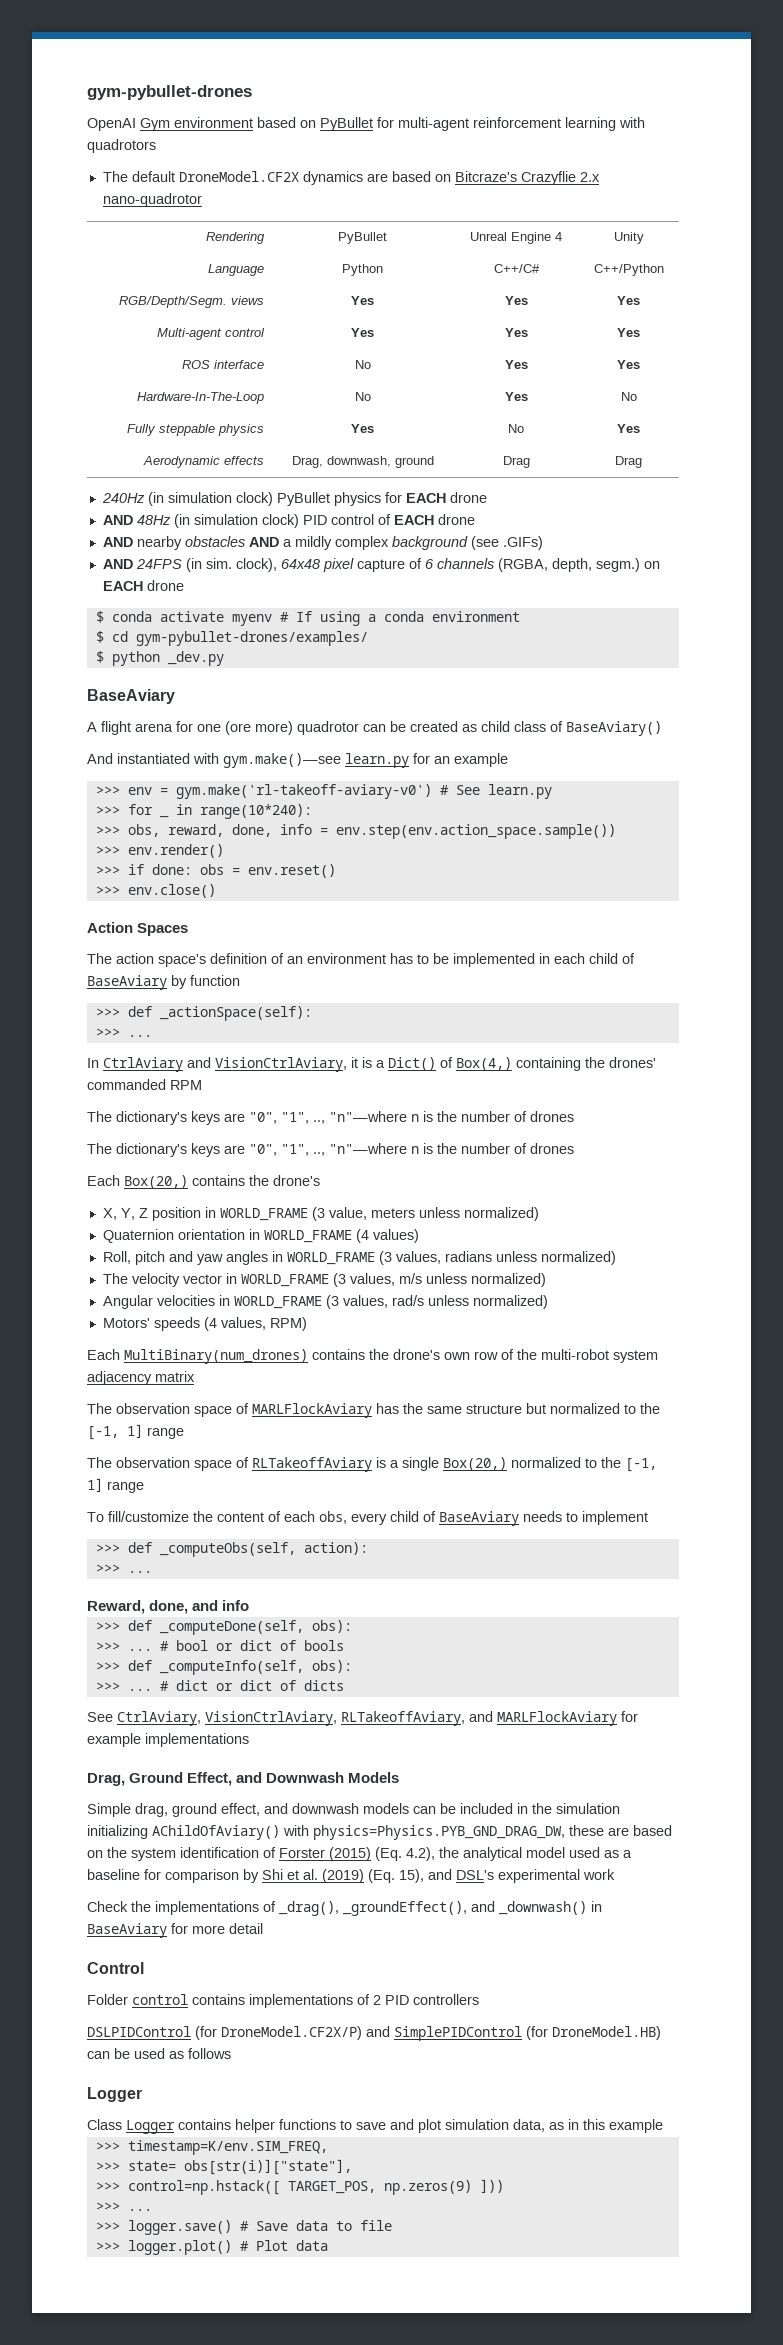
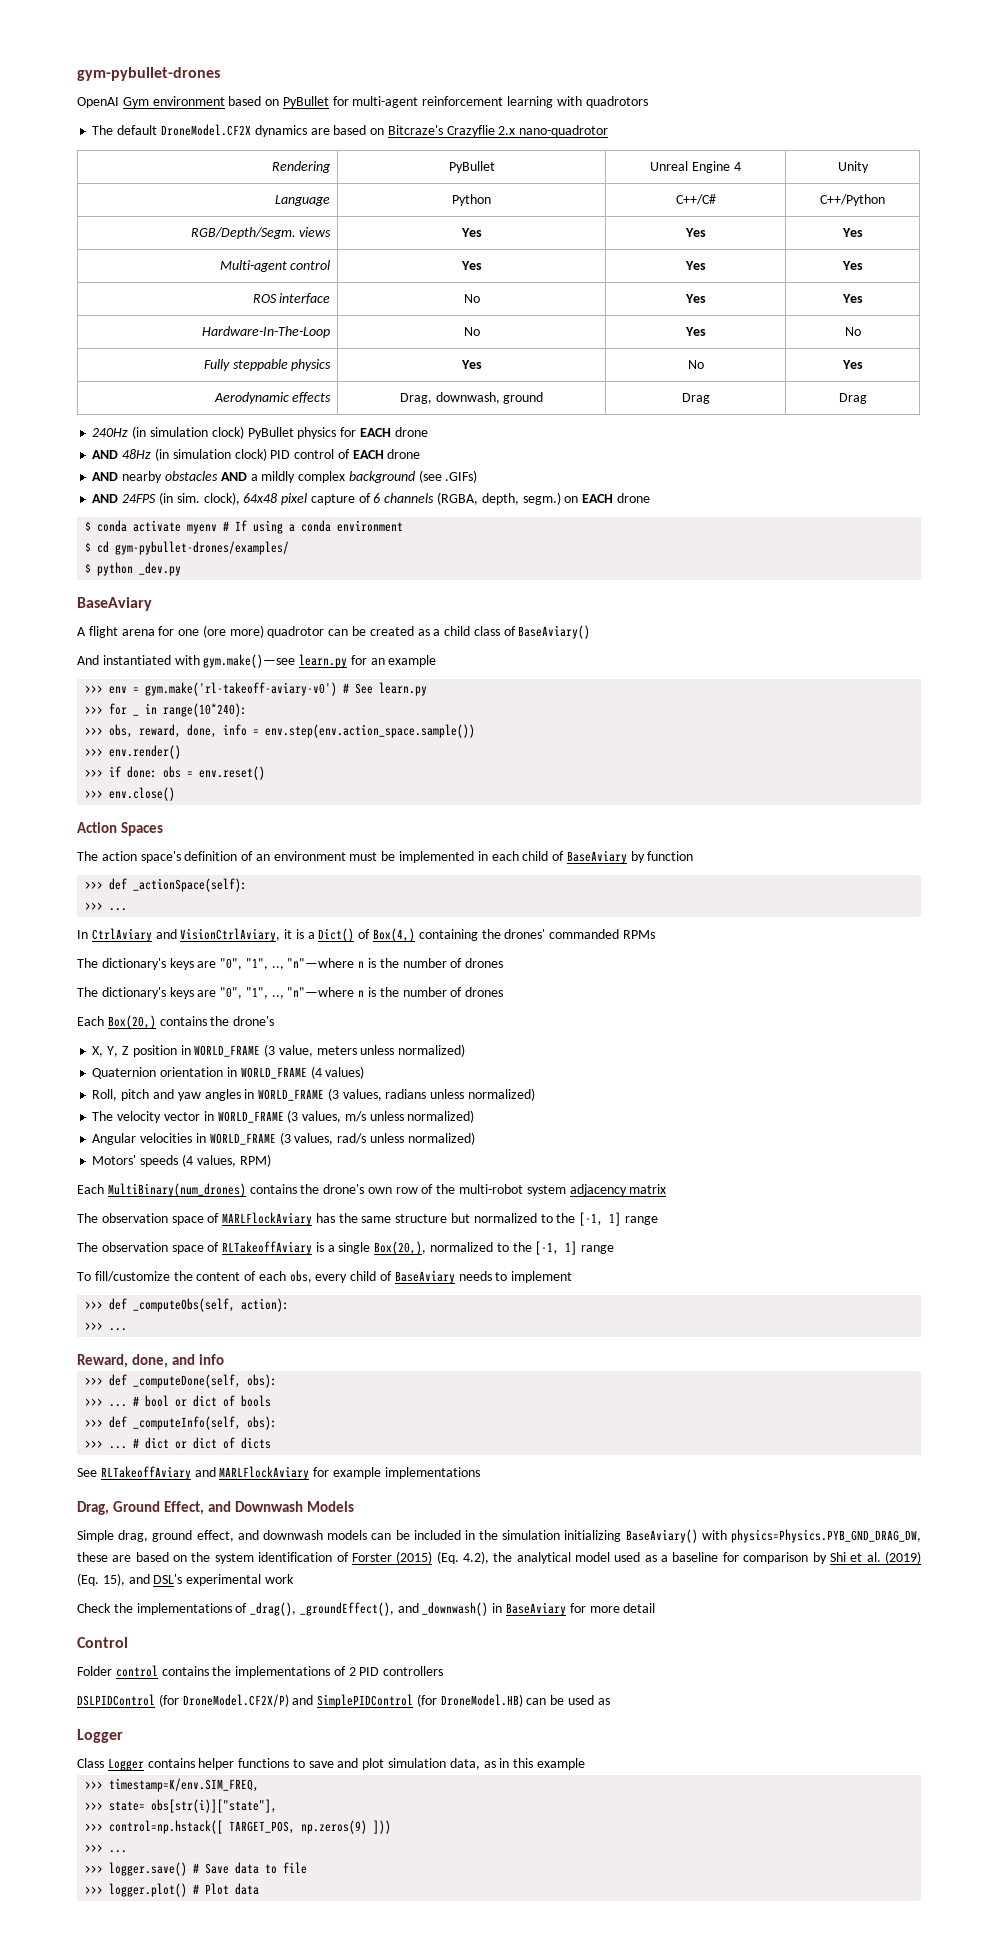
- A flight arena for one (ore more) quadrotor can be created as child class of BaseAviary()
+ A flight arena for one (ore more) quadrotor can be created as a child class of BaseAviary()
- The action space's definition of an environment has to be implemented in each child of BaseAviary by function
+ The action space's definition of an environment must be implemented in each child of BaseAviary by function
- In CtrlAviary and VisionCtrlAviary, it is a Dict() of Box(4,) containing the drones' commanded RPM
+ In CtrlAviary and VisionCtrlAviary, it is a Dict() of Box(4,) containing the drones' commanded RPMs
- The observation space of RLTakeoffAviary is a single Box(20,) normalized to the [-1, 1] range
+ The observation space of RLTakeoffAviary is a single Box(20,), normalized to the [-1, 1] range
- See CtrlAviary, VisionCtrlAviary, RLTakeoffAviary, and MARLFlockAviary for example implementations
+ See RLTakeoffAviary and MARLFlockAviary for example implementations
- Simple drag, ground effect, and downwash models can be included in the simulation initializing AChildOfAviary() with physics=Physics.PYB_GND_DRAG_DW, these are based on the system identification of Forster (2015) (Eq. 4.2), the analytical model used as a baseline for comparison by Shi et al. (2019) (Eq. 15), and DSL's experimental work
+ Simple drag, ground effect, and downwash models can be included in the simulation initializing BaseAviary() with physics=Physics.PYB_GND_DRAG_DW, these are based on the system identification of Forster (2015) (Eq. 4.2), the analytical model used as a baseline for comparison by Shi et al. (2019) (Eq. 15), and DSL's experimental work
- Folder control contains implementations of 2 PID controllers
+ Folder control contains the implementations of 2 PID controllers
- DSLPIDControl (for DroneModel.CF2X/P) and SimplePIDControl (for DroneModel.HB) can be used as follows
+ DSLPIDControl (for DroneModel.CF2X/P) and SimplePIDControl (for DroneModel.HB) can be used as

